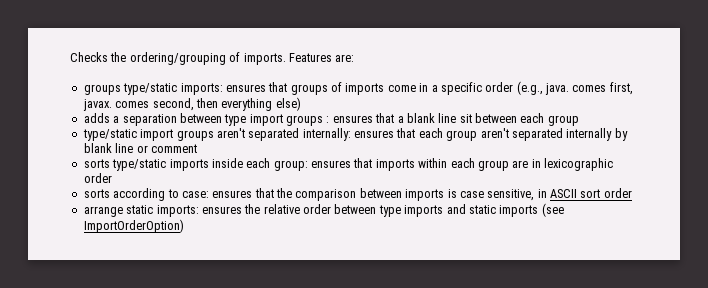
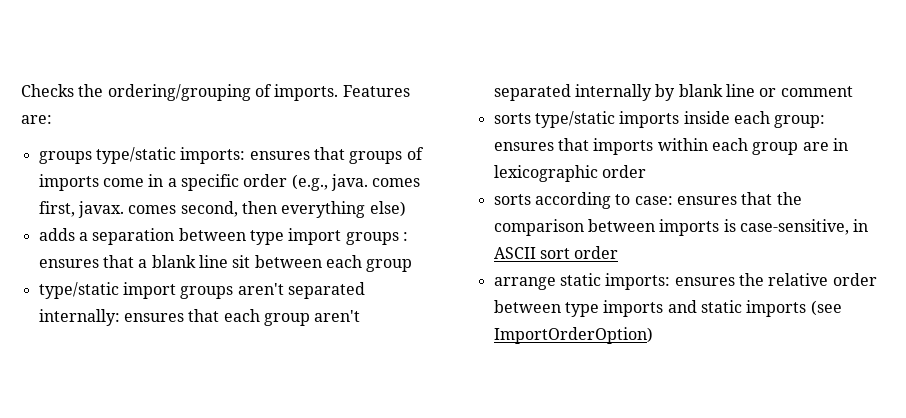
- sorts according to case: ensures that the comparison between imports is case sensitive, in ASCII sort order
+ sorts according to case: ensures that the comparison between imports is case-sensitive, in ASCII sort order

